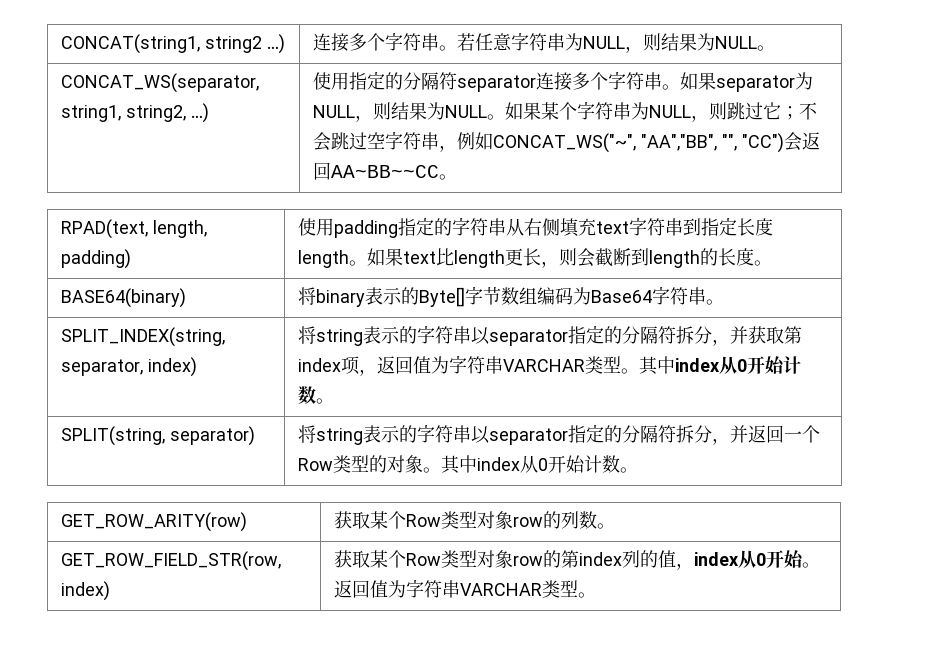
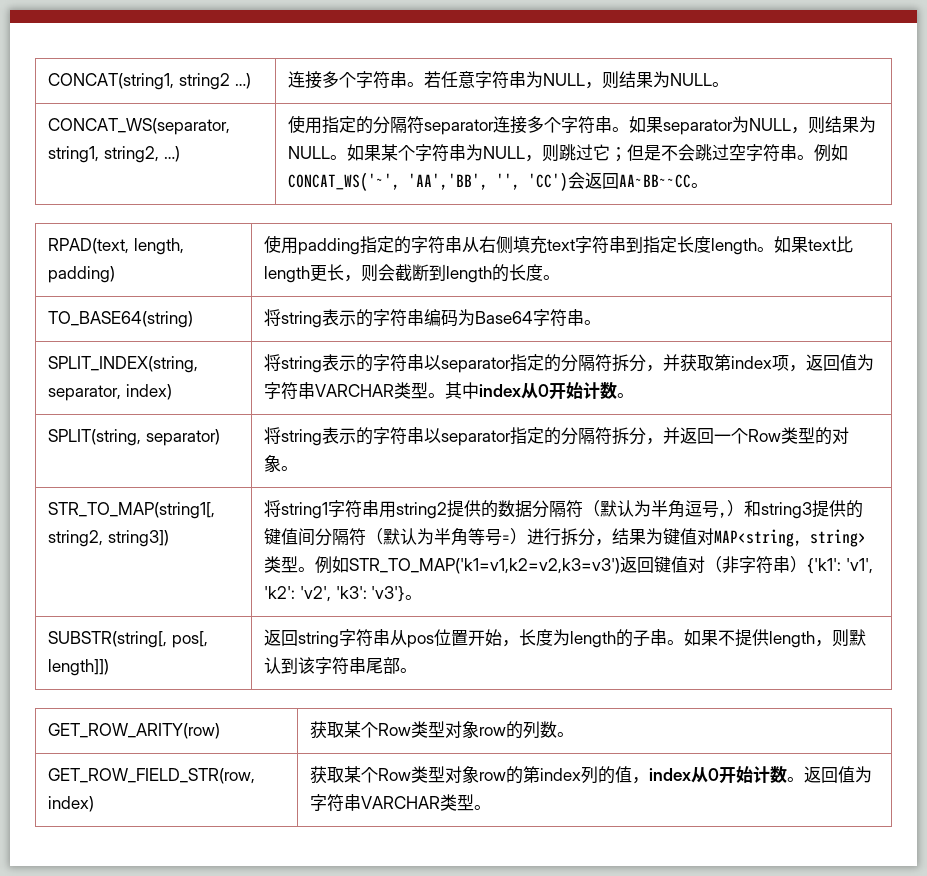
- 如果某个字符串为NULL，则跳过它；不会跳过空字符串，例如CONCAT_WS("~", "AA","BB", "", "CC")会返回AA~BB~~CC。
+ 如果某个字符串为NULL，则跳过它；但是不会跳过空字符串。例如CONCAT_WS('~', 'AA','BB', '', 'CC')会返回AA~BB~~CC。
- BASE64(binary) | 将binary表示的Byte[]字节数组编码为Base64字符串。
+ TO_BASE64(string) | 将string表示的字符串编码为Base64字符串。
- SPLIT(string, separator) | 将string表示的字符串以separator指定的分隔符拆分，并返回一个Row类型的对象。其中index从0开始计数。
+ SPLIT(string, separator) | 将string表示的字符串以separator指定的分隔符拆分，并返回一个Row类型的对象。
+ STR_TO_MAP(string1[, string2, string3]) | 将string1字符串用string2提供的数据分隔符（默认为半角逗号,）和string3提供的键值间分隔符（默认为半角等号=）进行拆分，结果为键值对MAP<string, string>类型。例如STR_TO_MAP('k1=v1,k2=v2,k3=v3')返回键值对（非字符串）{'k1': 'v1', 'k2': 'v2', 'k3': 'v3'}。
+ SUBSTR(string[, pos[, length]]) | 返回string字符串从pos位置开始，长度为length的子串。如果不提供length，则默认到该字符串尾部。
- GET_ROW_FIELD_STR(row, index) | 获取某个Row类型对象row的第index列的值，index从0开始。返回值为字符串VARCHAR类型。
+ GET_ROW_FIELD_STR(row, index) | 获取某个Row类型对象row的第index列的值，index从0开始计数。返回值为字符串VARCHAR类型。

